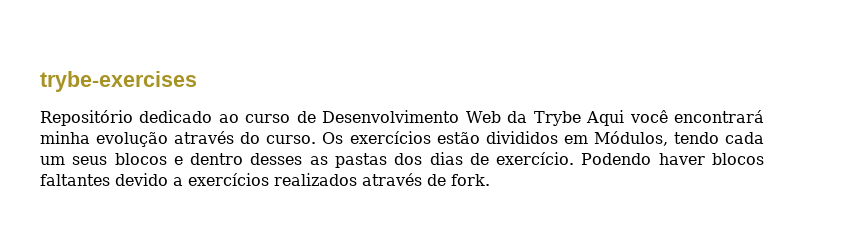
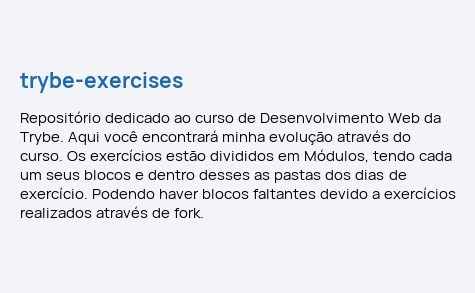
- Repositório dedicado ao curso de Desenvolvimento Web da Trybe Aqui você encontrará minha evolução através do curso.
+ Repositório dedicado ao curso de Desenvolvimento Web da Trybe. Aqui você encontrará minha evolução através do curso.

